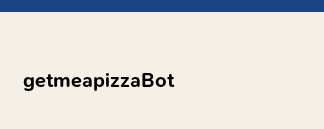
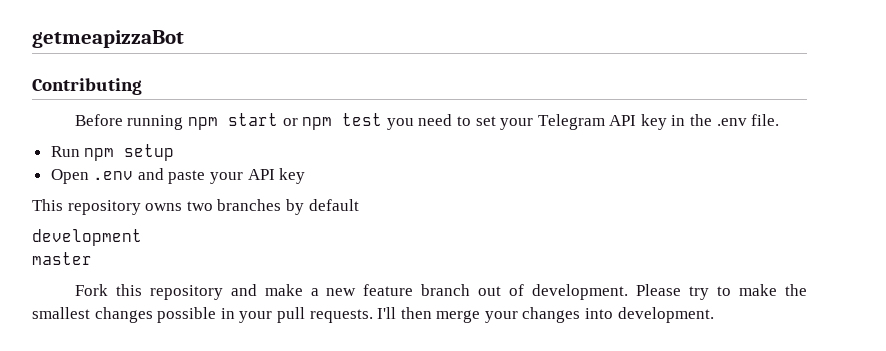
+ Contributing
+ Before running npm start or npm test you need to set your Telegram API key in the .env file.
+ Run npm setup
+ Open .env and paste your API key
+ This repository owns two branches by default
+ development
+ master
+ Fork this repository and make a new feature branch out of development. Please try to make the smallest changes possible in your pull requests. I'll then merge your changes into development.

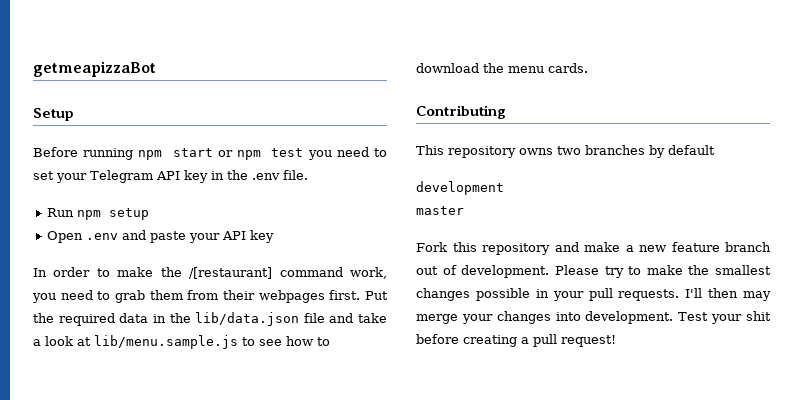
- Contributing
+ Setup
+ In order to make the /[restaurant] command work, you need to grab them from their webpages first. Put the required data in the lib/data.json file and take a look at lib/menu.sample.js to see how to download the menu cards.
+ Contributing
- I'll then merge your changes into development.
+ I'll then may merge your changes into development.
+ Test your shit before creating a pull request!

